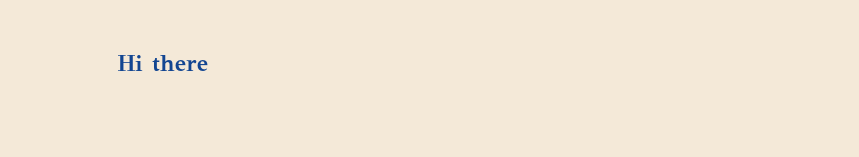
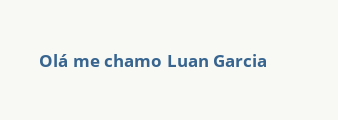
- Hi there
+ Olá me chamo Luan Garcia

